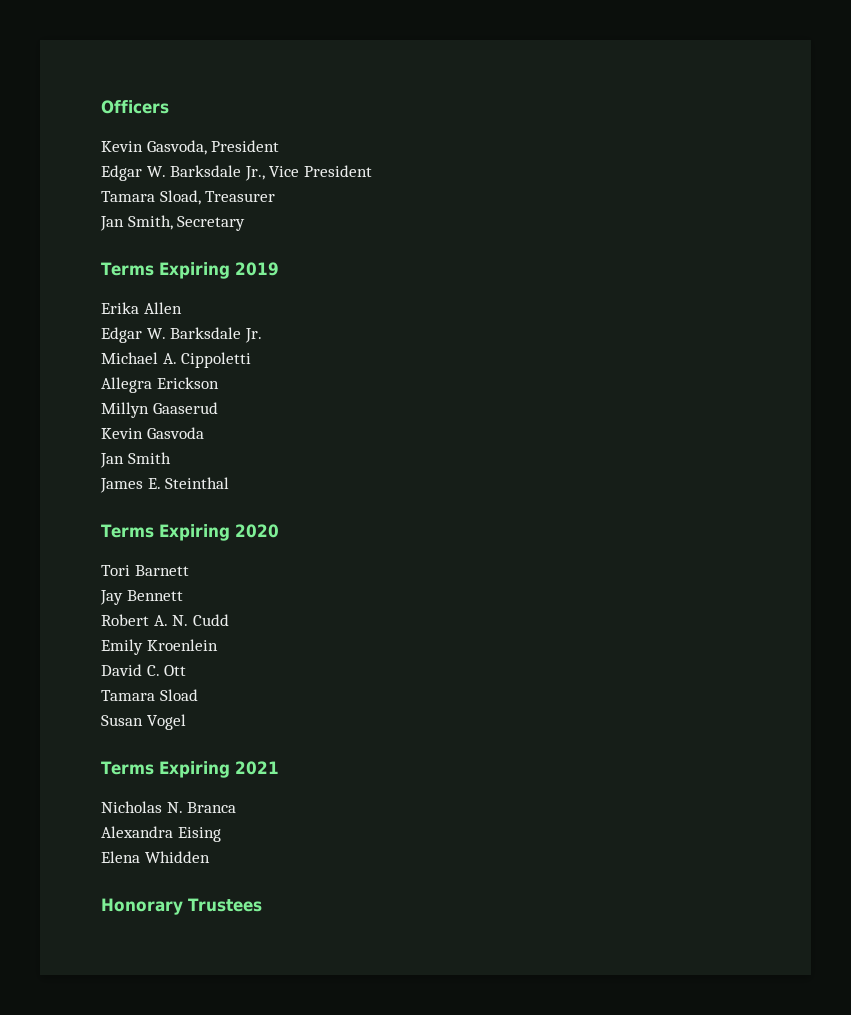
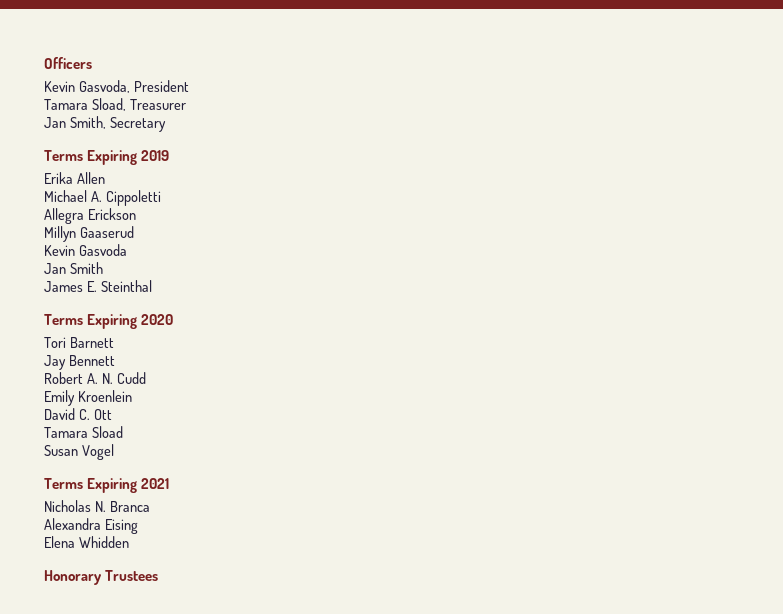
- Edgar W. Barksdale Jr., Vice President
- Edgar W. Barksdale Jr.

